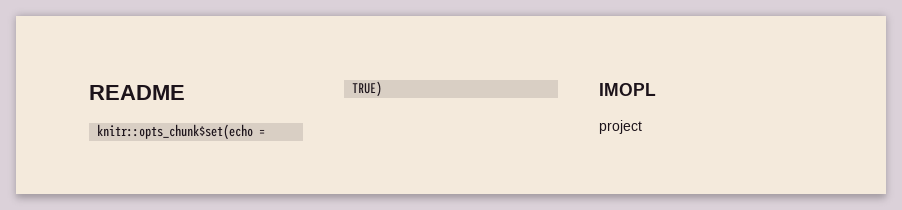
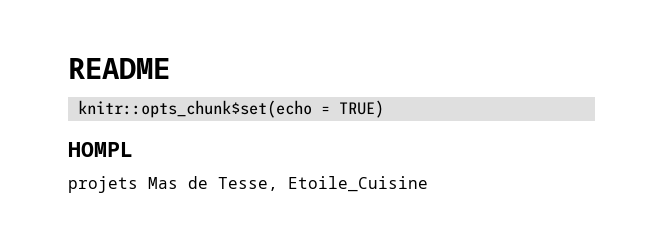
- IMOPL
- project
+ HOMPL
+ projets Mas de Tesse, Etoile_Cuisine

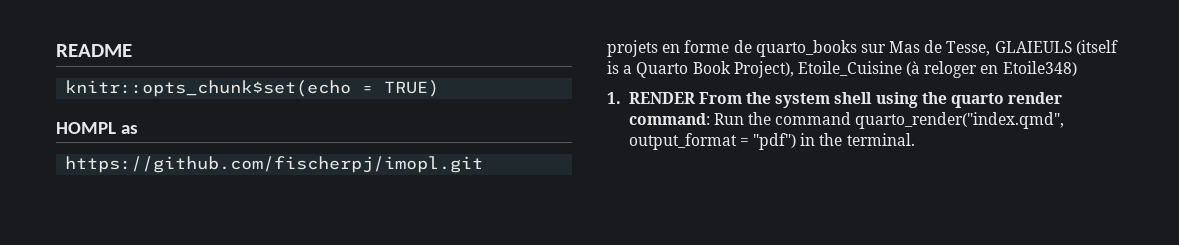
- HOMPL
+ HOMPL as
+ https://github.com/fischerpj/imopl.git
- projets Mas de Tesse, Etoile_Cuisine
+ projets en forme de quarto_books sur Mas de Tesse, GLAIEULS (itself is a Quarto Book Project), Etoile_Cuisine (à reloger en Etoile348)
+ 1. RENDER From the system shell using the quarto render command: Run the command quarto_render("index.qmd", output_format = "pdf") in the terminal.

